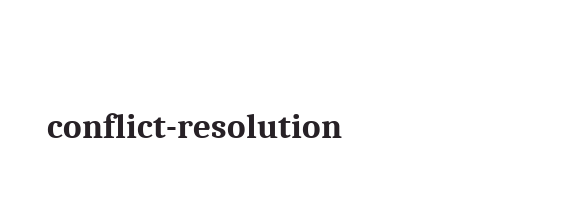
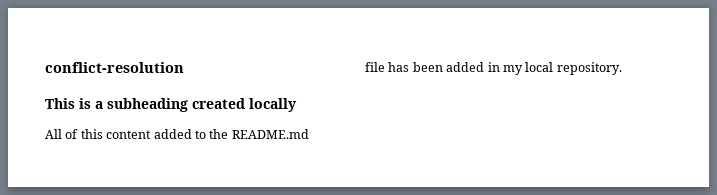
+ This is a subheading created locally
+ All of this content added to the README.md file has been added in my local repository.

